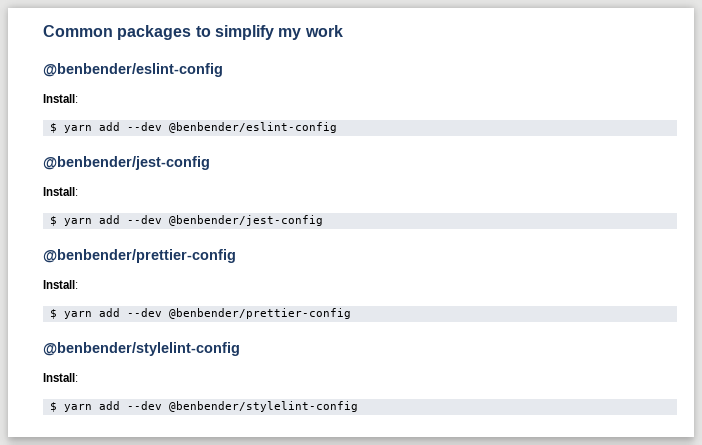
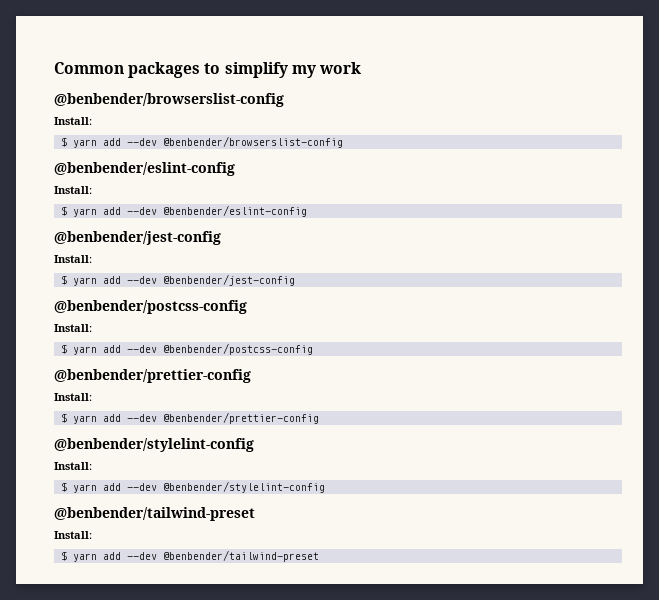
  Common packages to simplify my work
+ @benbender/browserslist-config
+ Install:
+ $ yarn add --dev @benbender/browserslist-config
  $ yarn add --dev @benbender/jest-config
+ @benbender/postcss-config
+ Install:
+ $ yarn add --dev @benbender/postcss-config
  $ yarn add --dev @benbender/stylelint-config
+ @benbender/tailwind-preset
+ Install:
+ $ yarn add --dev @benbender/tailwind-preset

